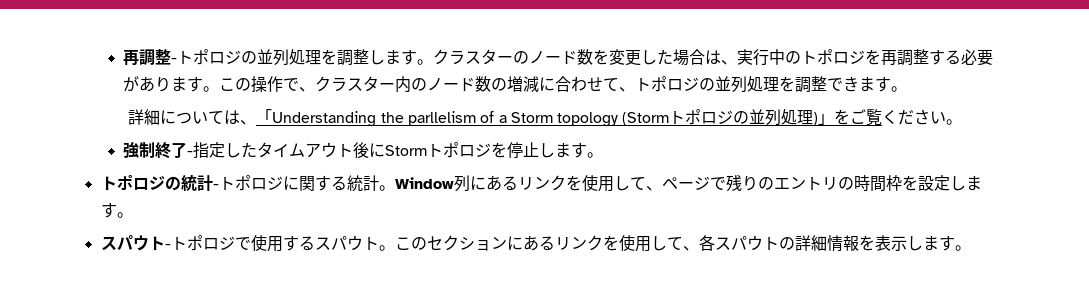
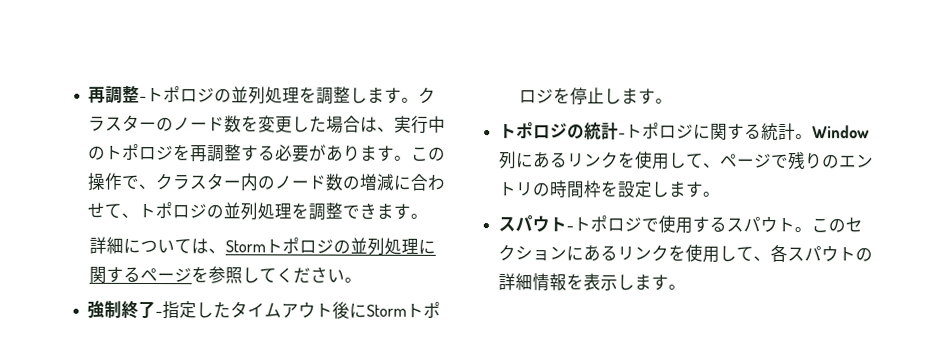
- 詳細については、「Understanding the parllelism of a Storm topology (Stormトポロジの並列処理)」をご覧ください。
+ 詳細については、Stormトポロジの並列処理に関するページを参照してください。

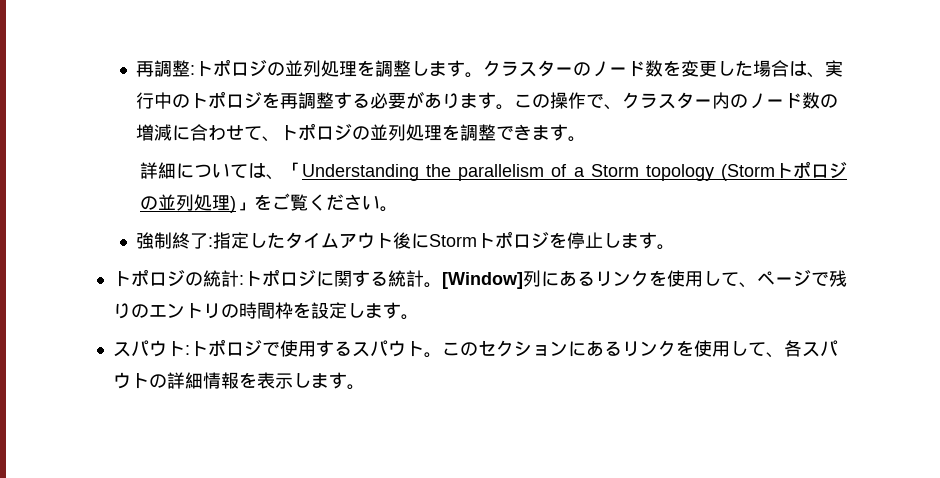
- 再調整-トポロジの並列処理を調整します。
+ 再調整:トポロジの並列処理を調整します。
- 詳細については、Stormトポロジの並列処理に関するページを参照してください。
+ 詳細については、「Understanding the parallelism of a Storm topology (Stormトポロジの並列処理)」をご覧ください。
- 強制終了-指定したタイムアウト後にStormトポロジを停止します。
+ 強制終了:指定したタイムアウト後にStormトポロジを停止します。
- トポロジの統計-トポロジに関する統計。
+ トポロジの統計:トポロジに関する統計。
- Window列にあるリンクを使用して、ページで残りのエントリの時間枠を設定します。
+ [Window]列にあるリンクを使用して、ページで残りのエントリの時間枠を設定します。
- スパウト-トポロジで使用するスパウト。
+ スパウト:トポロジで使用するスパウト。

